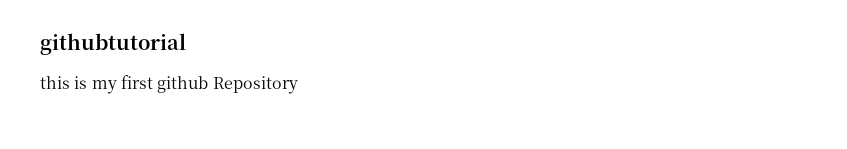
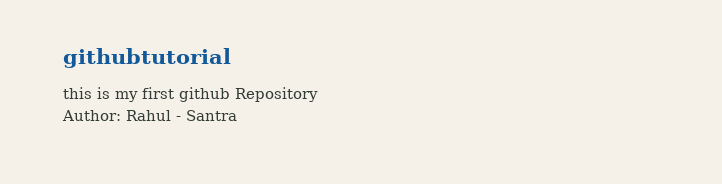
+ Author: Rahul - Santra

